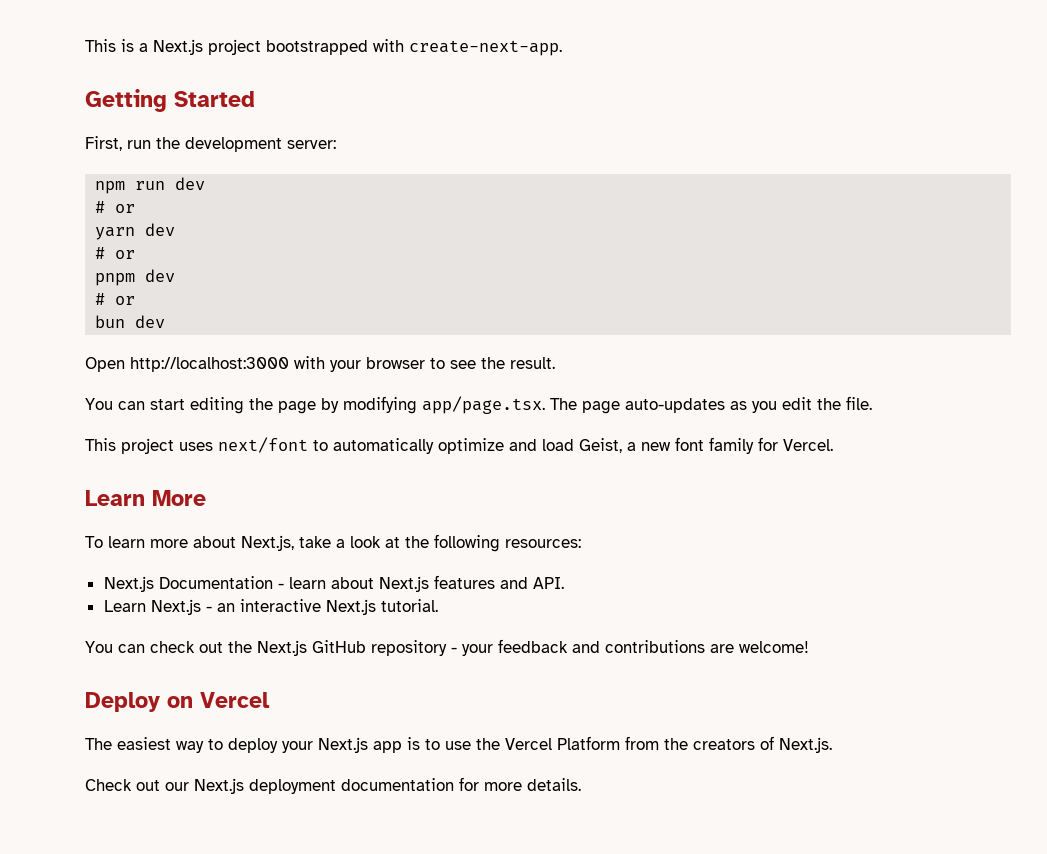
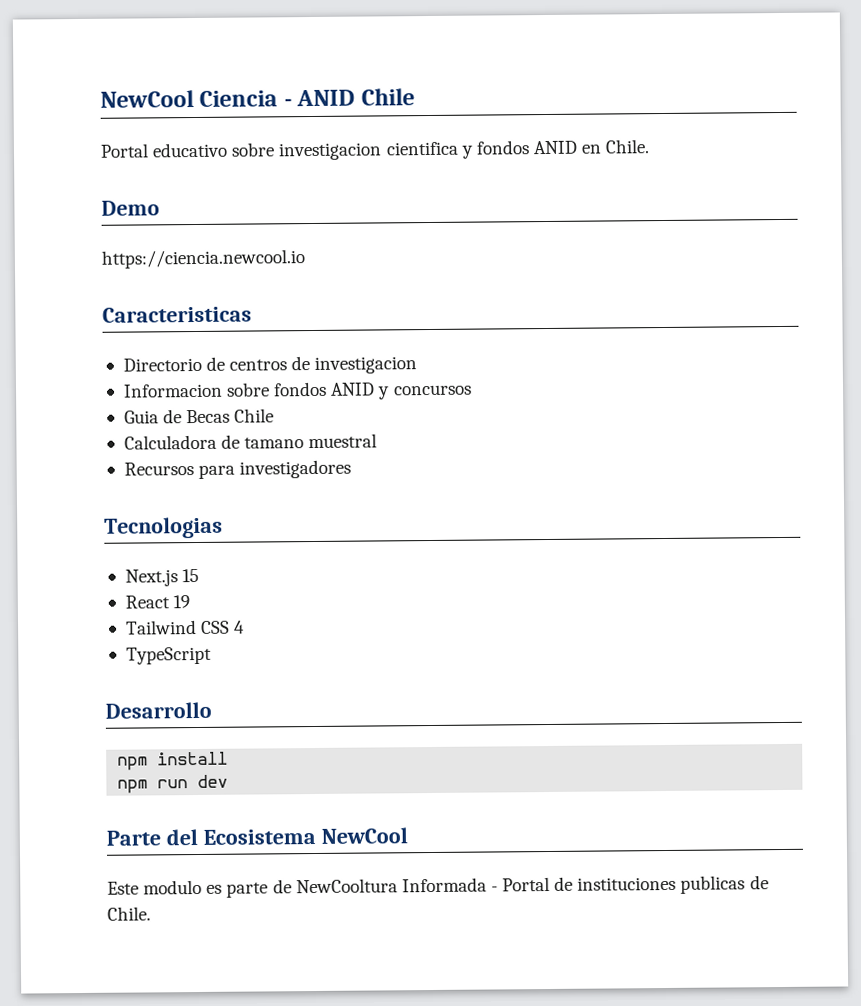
- This is a Next.js project bootstrapped with create-next-app.
- Getting Started
- First, run the development server:
+ NewCool Ciencia - ANID Chile
+ Portal educativo sobre investigacion cientifica y fondos ANID en Chile.
+ Demo
+ https://ciencia.newcool.io
+ Caracteristicas
+ Directorio de centros de investigacion
+ Informacion sobre fondos ANID y concursos
+ Guia de Becas Chile
+ Calculadora de tamano muestral
+ Recursos para investigadores
+ Tecnologias
+ Next.js 15
+ React 19
+ Tailwind CSS 4
+ TypeScript
+ Desarrollo
+ npm install
  npm run dev
- # or
- yarn dev
- # or
- pnpm dev
- # or
- bun dev
- Open http://localhost:3000 with your browser to see the result.
- You can start editing the page by modifying app/page.tsx. The page auto-updates as you edit the file.
- This project uses next/font to automatically optimize and load Geist, a new font family for Vercel.
- Learn More
- To learn more about Next.js, take a look at the following resources:
- Next.js Documentation - learn about Next.js features and API.
- Learn Next.js - an interactive Next.js tutorial.
- You can check out the Next.js GitHub repository - your feedback and contributions are welcome!
- Deploy on Vercel
- The easiest way to deploy your Next.js app is to use the Vercel Platform from the creators of Next.js.
- Check out our Next.js deployment documentation for more details.
+ Parte del Ecosistema NewCool
+ Este modulo es parte de NewCooltura Informada - Portal de instituciones publicas de Chile.

